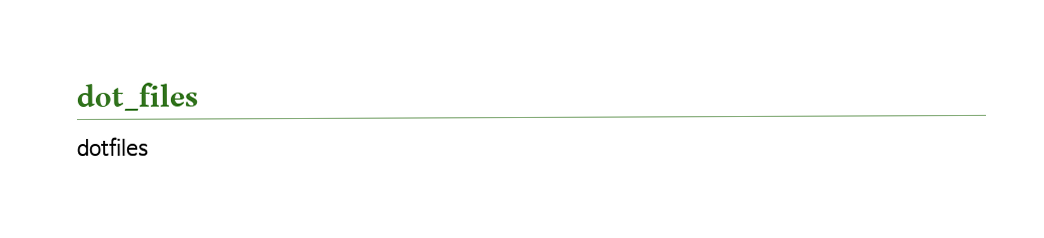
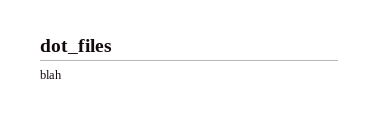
- dotfiles
+ blah

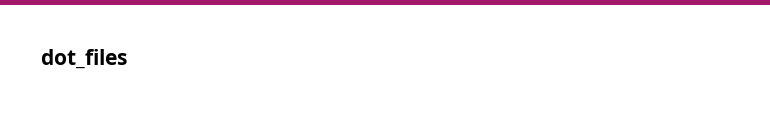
- blah

